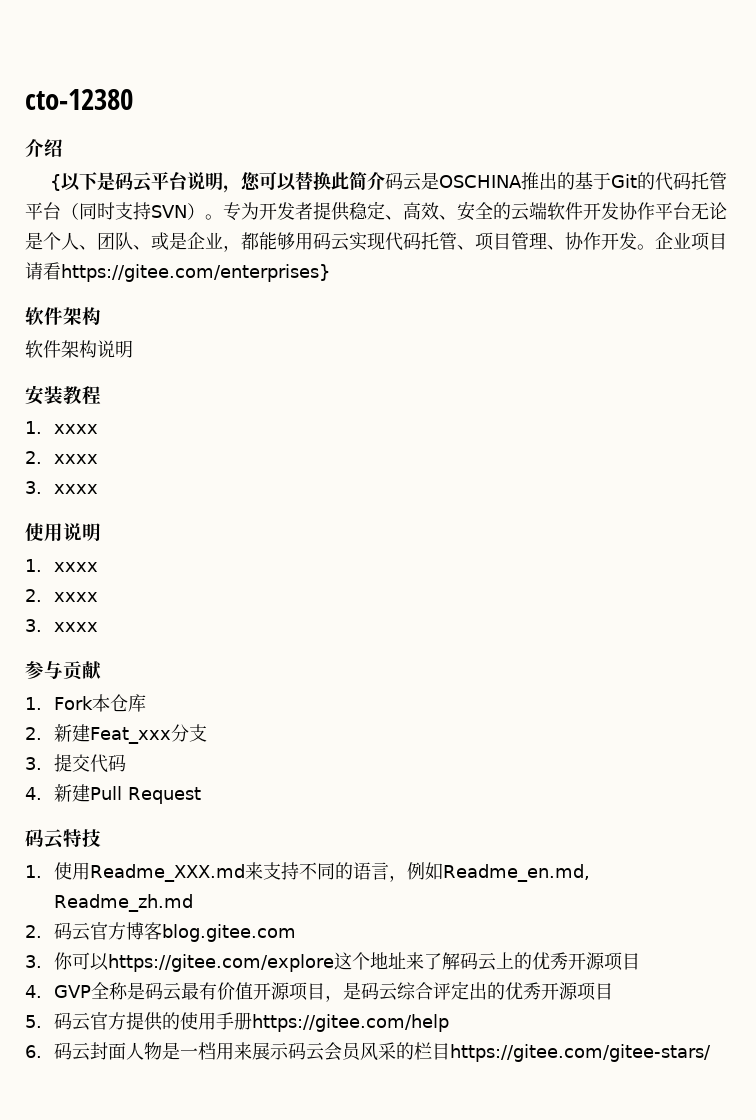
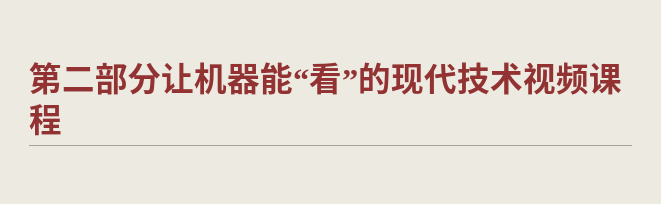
- cto-12380
- 介绍
- {以下是码云平台说明，您可以替换此简介码云是OSCHINA推出的基于Git的代码托管平台（同时支持SVN）。专为开发者提供稳定、高效、安全的云端软件开发协作平台无论是个人、团队、或是企业，都能够用码云实现代码托管、项目管理、协作开发。企业项目请看https://gitee.com/enterprises}
- 软件架构
- 软件架构说明
- 安装教程
- 1. xxxx
- 2. xxxx
- 3. xxxx
- 使用说明
- 1. xxxx
- 2. xxxx
- 3. xxxx
- 参与贡献
- 1. Fork本仓库
- 2.新建Feat_xxx分支
- 3.提交代码
- 4.新建Pull Request
- 码云特技
- 1.使用Readme_XXX.md来支持不同的语言，例如Readme_en.md, Readme_zh.md
- 2.码云官方博客blog.gitee.com
- 3.你可以https://gitee.com/explore这个地址来了解码云上的优秀开源项目
- 4. GVP全称是码云最有价值开源项目，是码云综合评定出的优秀开源项目
- 5.码云官方提供的使用手册https://gitee.com/help
- 6.码云封面人物是一档用来展示码云会员风采的栏目https://gitee.com/gitee-stars/
+ 第二部分让机器能“看”的现代技术视频课程

